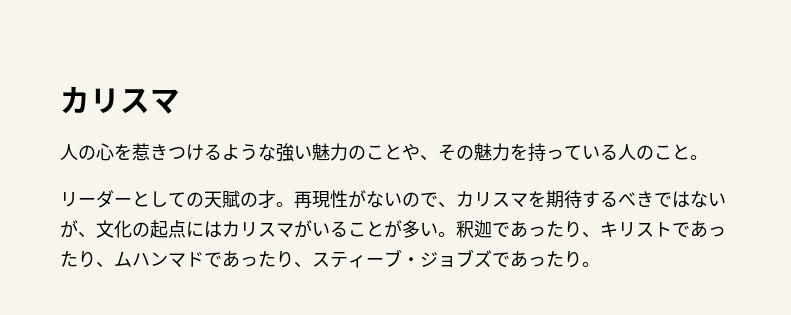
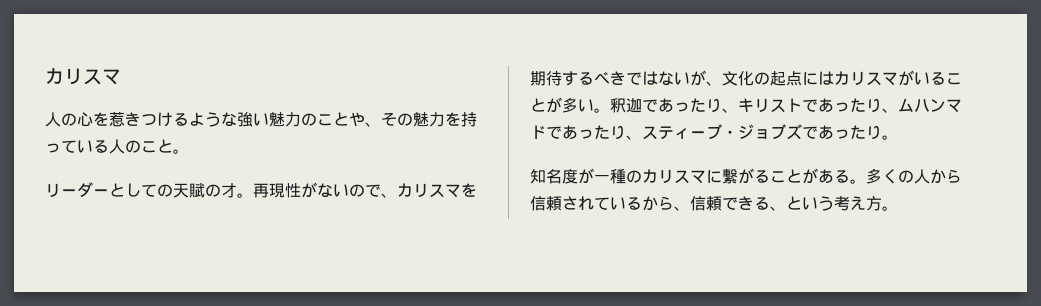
+ 知名度が一種のカリスマに繋がることがある。多くの人から信頼されているから、信頼できる、という考え方。

